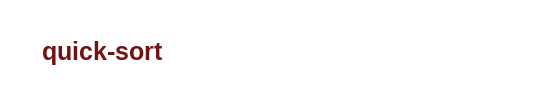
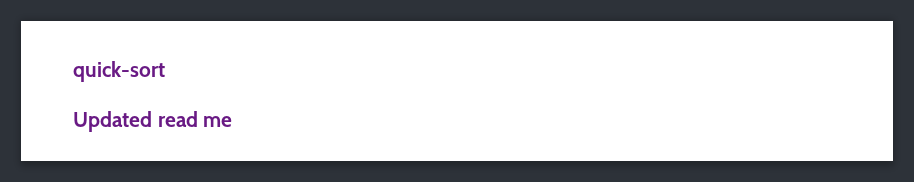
+ Updated read me

